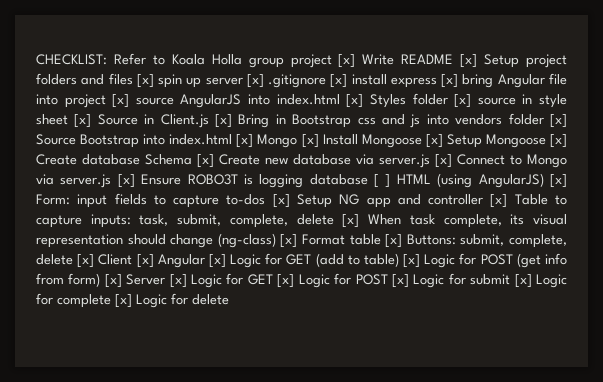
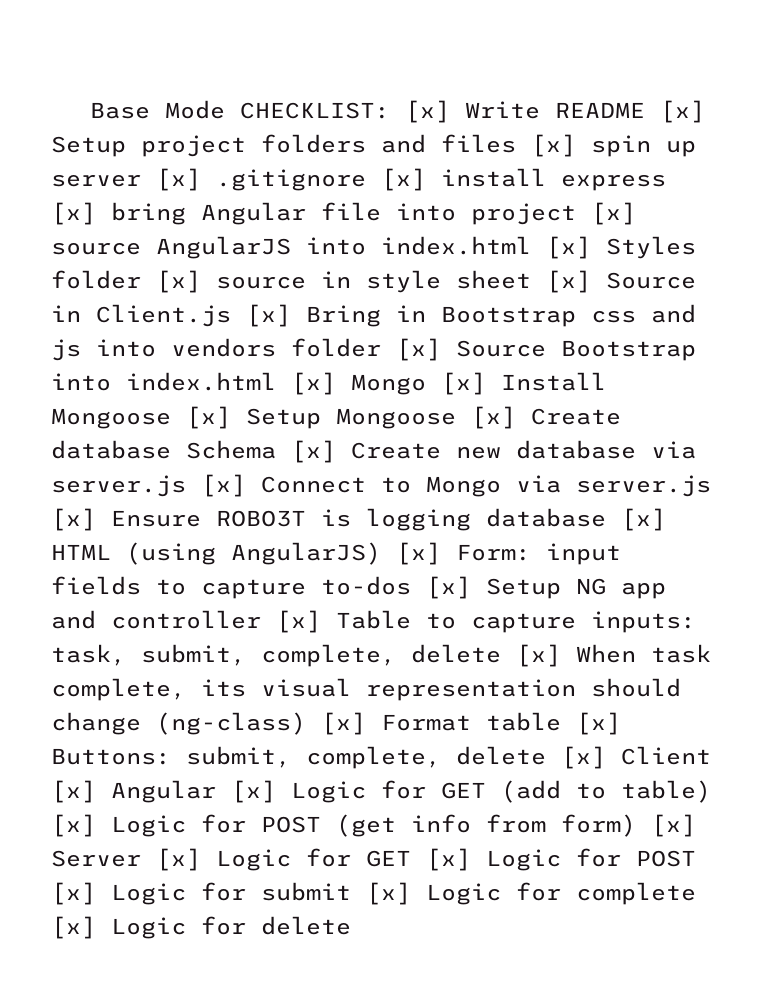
- CHECKLIST: Refer to Koala Holla group project [x] Write README [x] Setup project folders and files [x] spin up server [x] .gitignore [x] install express [x] bring Angular file into project [x] source AngularJS into index.html [x] Styles folder [x] source in style sheet [x] Source in Client.js [x] Bring in Bootstrap css and js into vendors folder [x] Source Bootstrap into index.html [x] Mongo [x] Install Mongoose [x] Setup Mongoose [x] Create database Schema [x] Create new database via server.js [x] Connect to Mongo via server.js [x] Ensure ROBO3T is logging database [ ] HTML (using AngularJS) [x] Form:
+ Base Mode CHECKLIST: [x] Write README [x] Setup project folders and files [x] spin up server [x] .gitignore [x] install express [x] bring Angular file into project [x] source AngularJS into index.html [x] Styles folder [x] source in style sheet [x] Source in Client.js [x] Bring in Bootstrap css and js into vendors folder [x] Source Bootstrap into index.html [x] Mongo [x] Install Mongoose [x] Setup Mongoose [x] Create database Schema [x] Create new database via server.js [x] Connect to Mongo via server.js [x] Ensure ROBO3T is logging database [x] HTML (using AngularJS) [x] Form:

